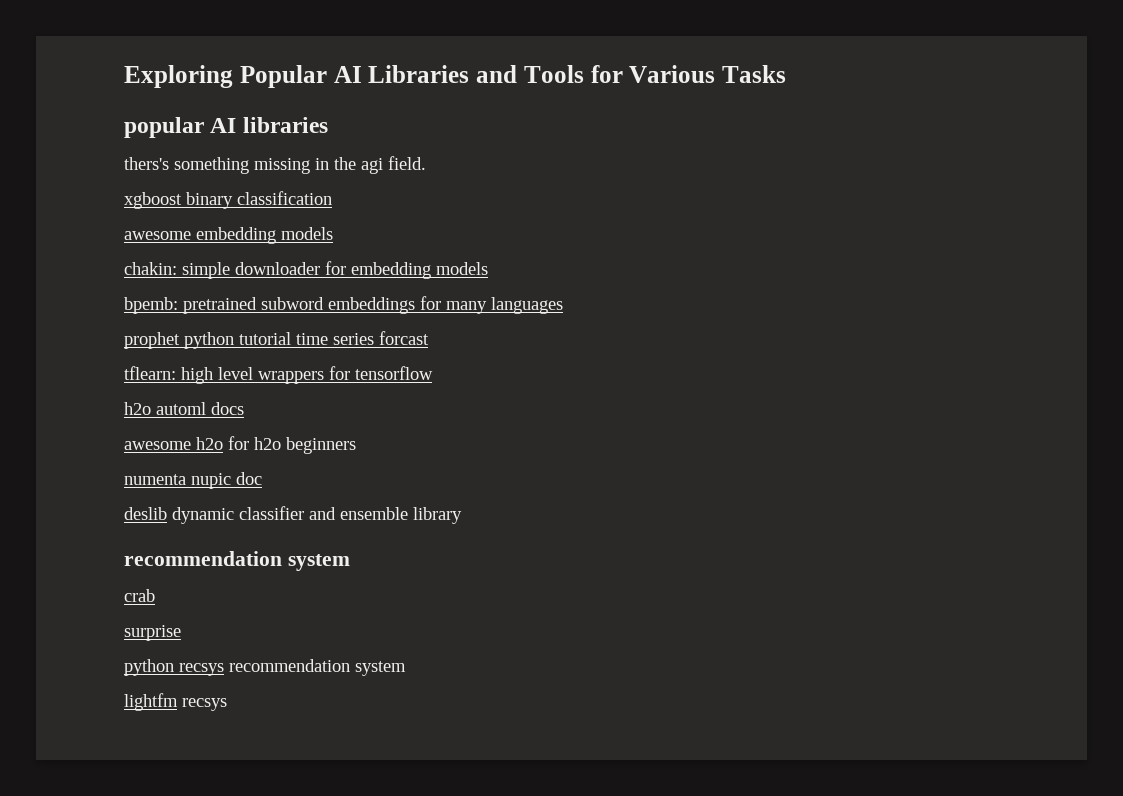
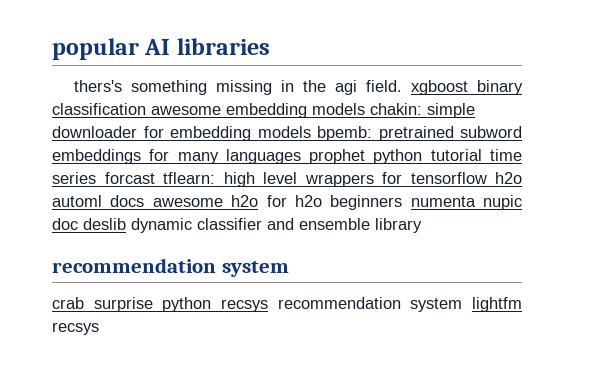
- Exploring Popular AI Libraries and Tools for Various Tasks
- thers's something missing in the agi field.
- xgboost binary classification
- awesome embedding models
- chakin: simple downloader for embedding models
- bpemb: pretrained subword embeddings for many languages
- prophet python tutorial time series forcast
- tflearn: high level wrappers for tensorflow
- h2o automl docs
- awesome h2o for h2o beginners
- numenta nupic doc
- deslib dynamic classifier and ensemble library
+ thers's something missing in the agi field. xgboost binary classification awesome embedding models chakin: simple downloader for embedding models bpemb: pretrained subword embeddings for many languages prophet python tutorial time series forcast tflearn: high level wrappers for tensorflow h2o automl docs awesome h2o for h2o beginners numenta nupic doc deslib dynamic classifier and ensemble library
- crab
- surprise
- python recsys recommendation system
- lightfm recsys
+ crab surprise python recsys recommendation system lightfm recsys

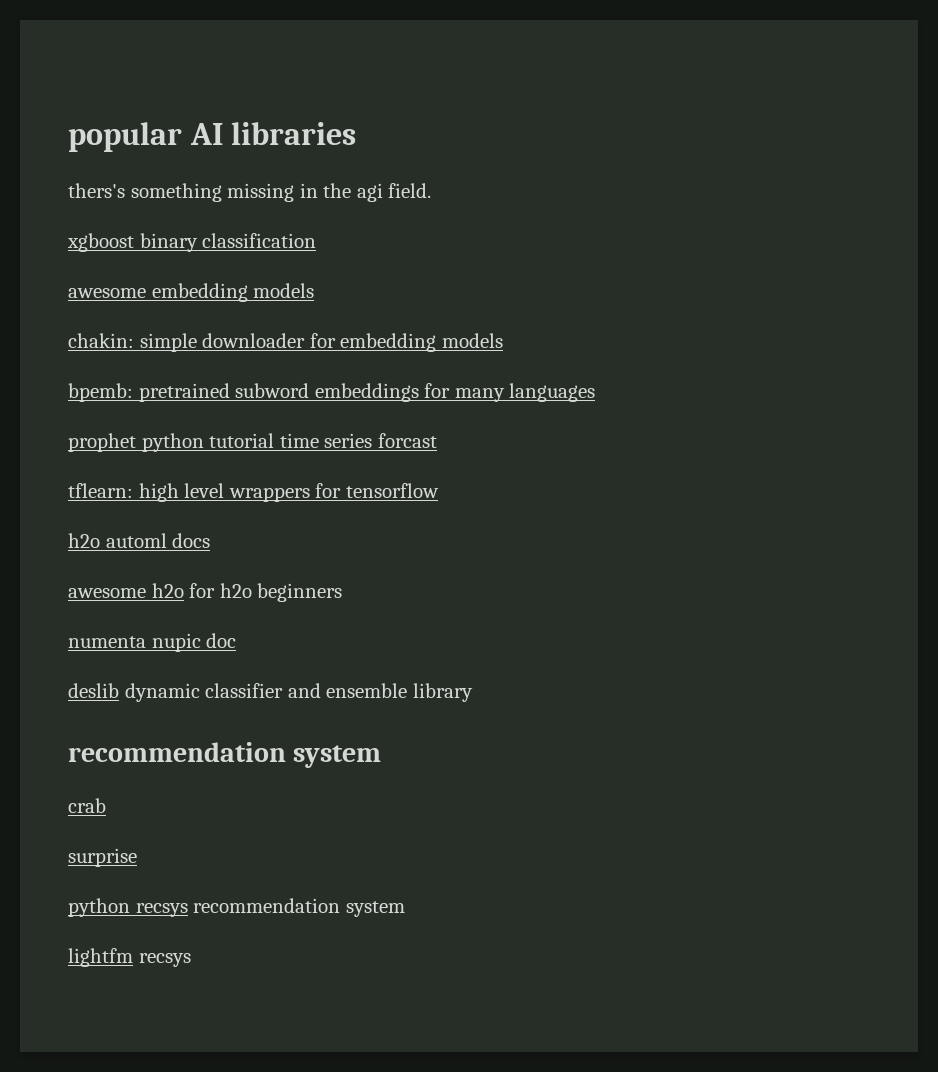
- thers's something missing in the agi field. xgboost binary classification awesome embedding models chakin: simple downloader for embedding models bpemb: pretrained subword embeddings for many languages prophet python tutorial time series forcast tflearn: high level wrappers for tensorflow h2o automl docs awesome h2o for h2o beginners numenta nupic doc deslib dynamic classifier and ensemble library
+ thers's something missing in the agi field.
+ xgboost binary classification
+ awesome embedding models
+ chakin: simple downloader for embedding models
+ bpemb: pretrained subword embeddings for many languages
+ prophet python tutorial time series forcast
+ tflearn: high level wrappers for tensorflow
+ h2o automl docs
+ awesome h2o for h2o beginners
+ numenta nupic doc
+ deslib dynamic classifier and ensemble library
- crab surprise python recsys recommendation system lightfm recsys
+ crab
+ surprise
+ python recsys recommendation system
+ lightfm recsys

